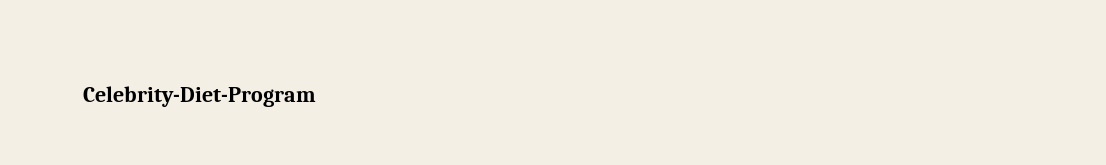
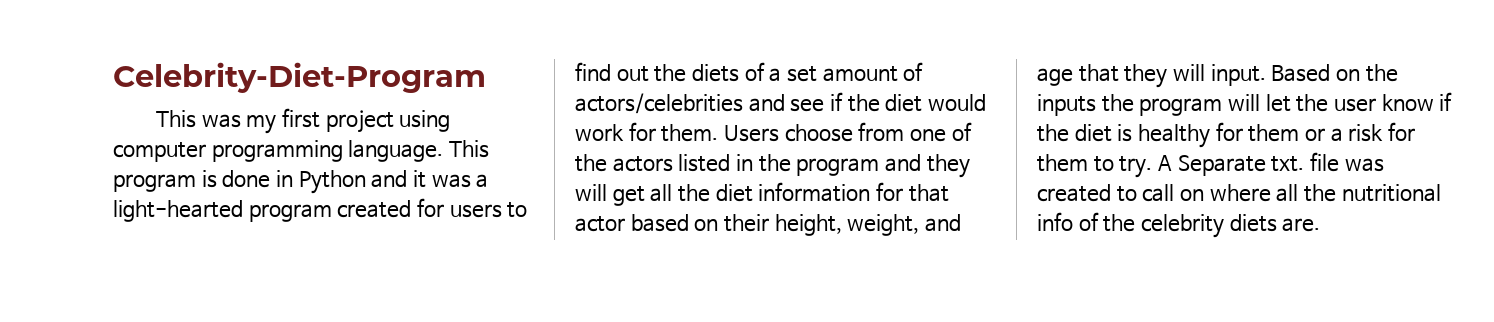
+ This was my first project using computer programming language. This program is done in Python and it was a light-hearted program created for users to find out the diets of a set amount of actors/celebrities and see if the diet would work for them. Users choose from one of the actors listed in the program and they will get all the diet information for that actor based on their height, weight, and age that they will input. Based on the inputs the program will let the user know if the diet is healthy for them or a risk for them to try. A Separate txt. file was created to call on where all the nutritional info of the celebrity diets are.

